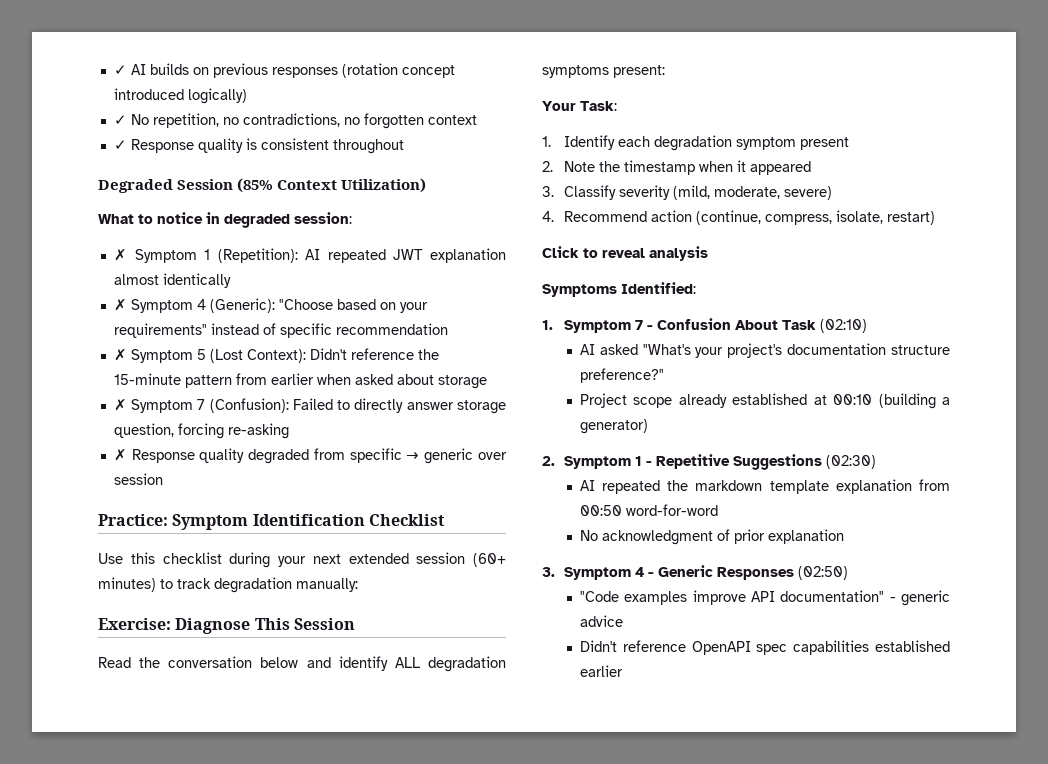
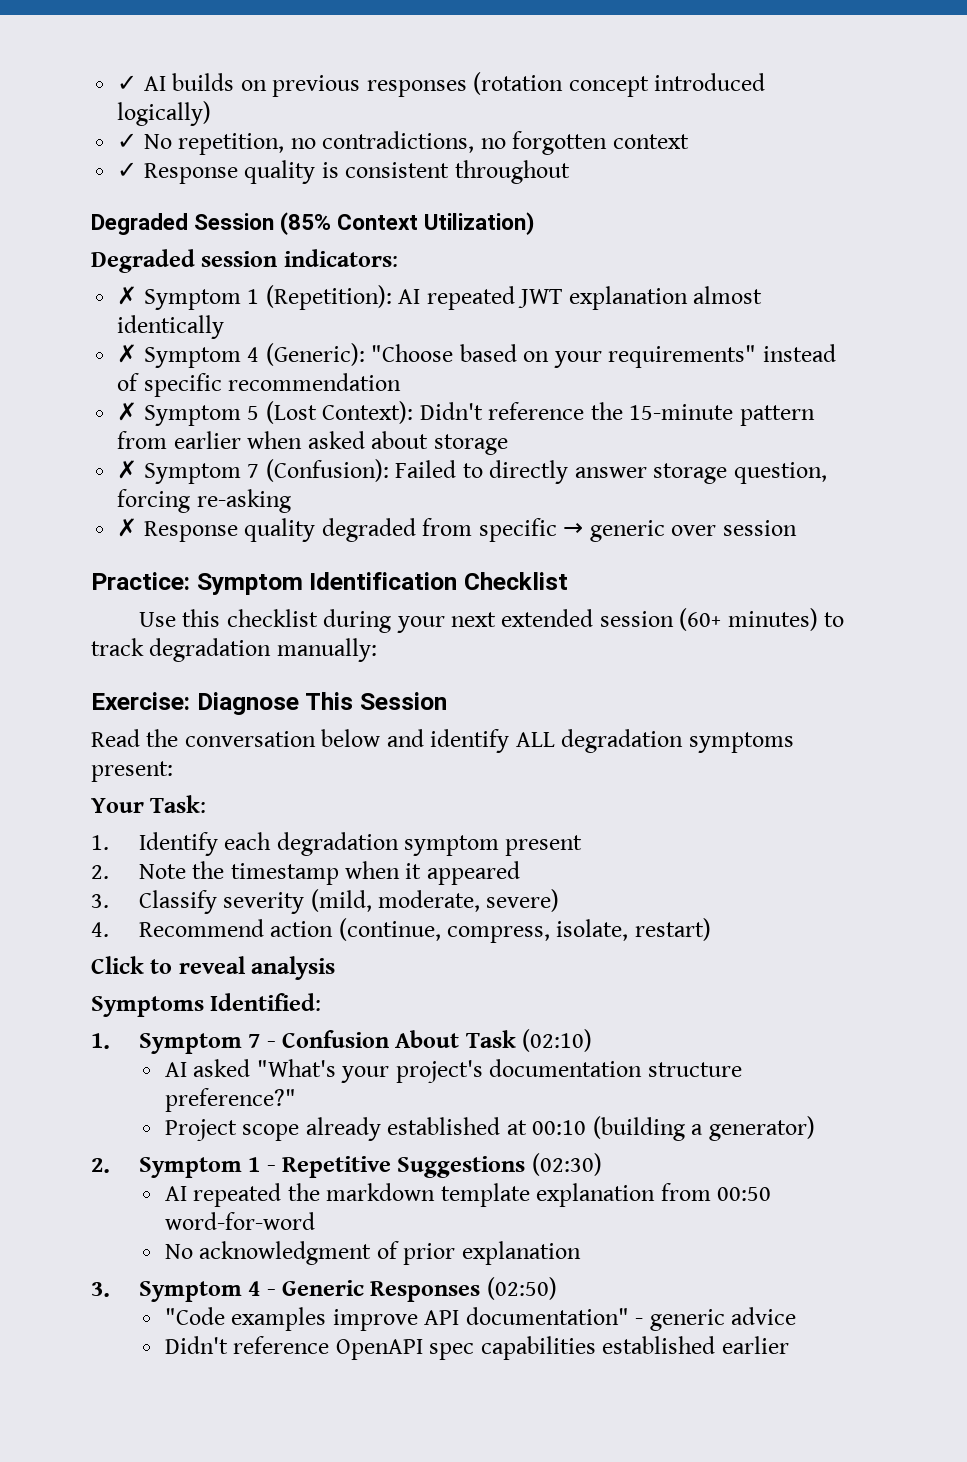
- What to notice in degraded session:
+ Degraded session indicators:

